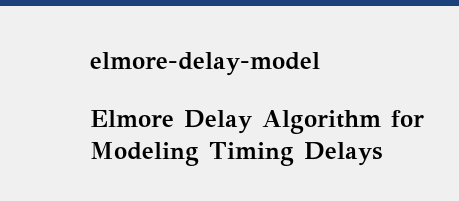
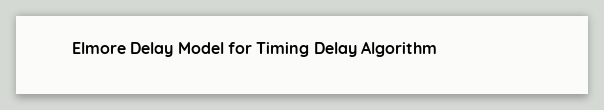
- elmore-delay-model
- Elmore Delay Algorithm for Modeling Timing Delays
+ Elmore Delay Model for Timing Delay Algorithm

